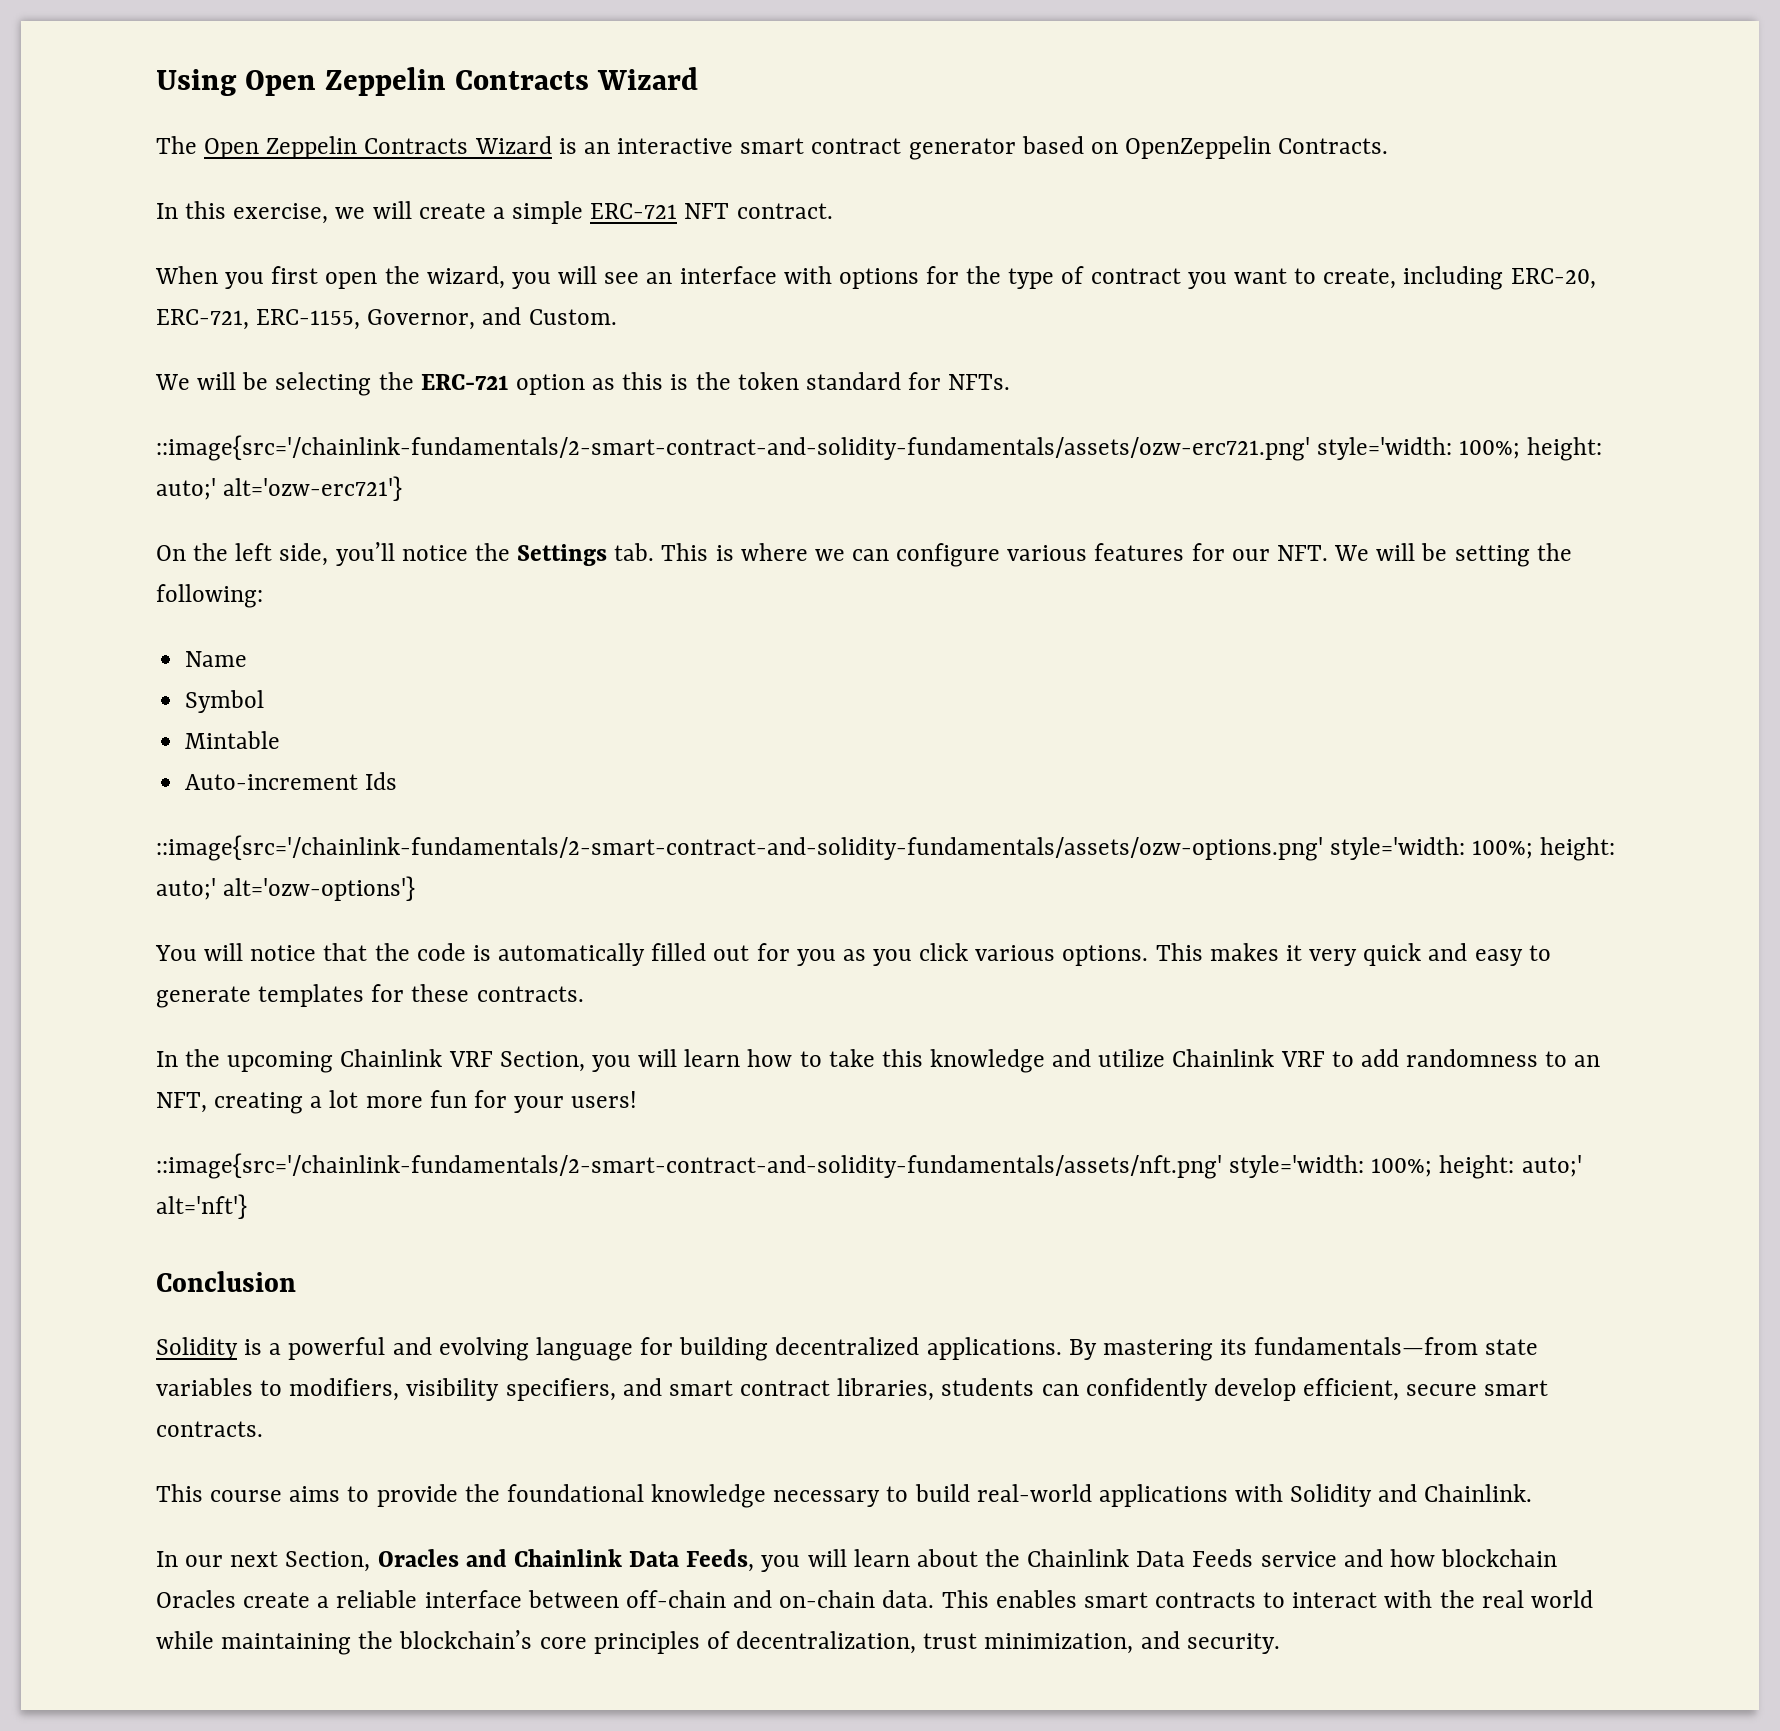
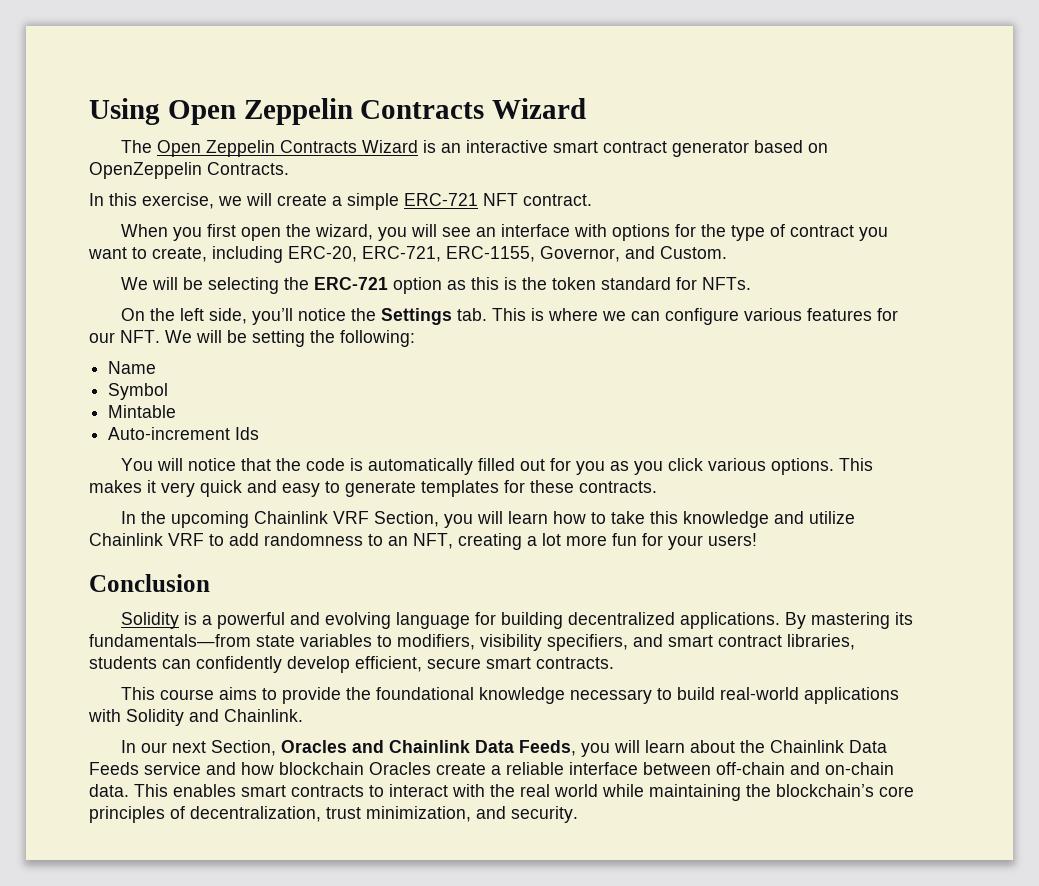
- ::image{src='/chainlink-fundamentals/2-smart-contract-and-solidity-fundamentals/assets/ozw-erc721.png' style='width: 100%; height: auto;' alt='ozw-erc721'}
- ::image{src='/chainlink-fundamentals/2-smart-contract-and-solidity-fundamentals/assets/ozw-options.png' style='width: 100%; height: auto;' alt='ozw-options'}
- ::image{src='/chainlink-fundamentals/2-smart-contract-and-solidity-fundamentals/assets/nft.png' style='width: 100%; height: auto;' alt='nft'}

